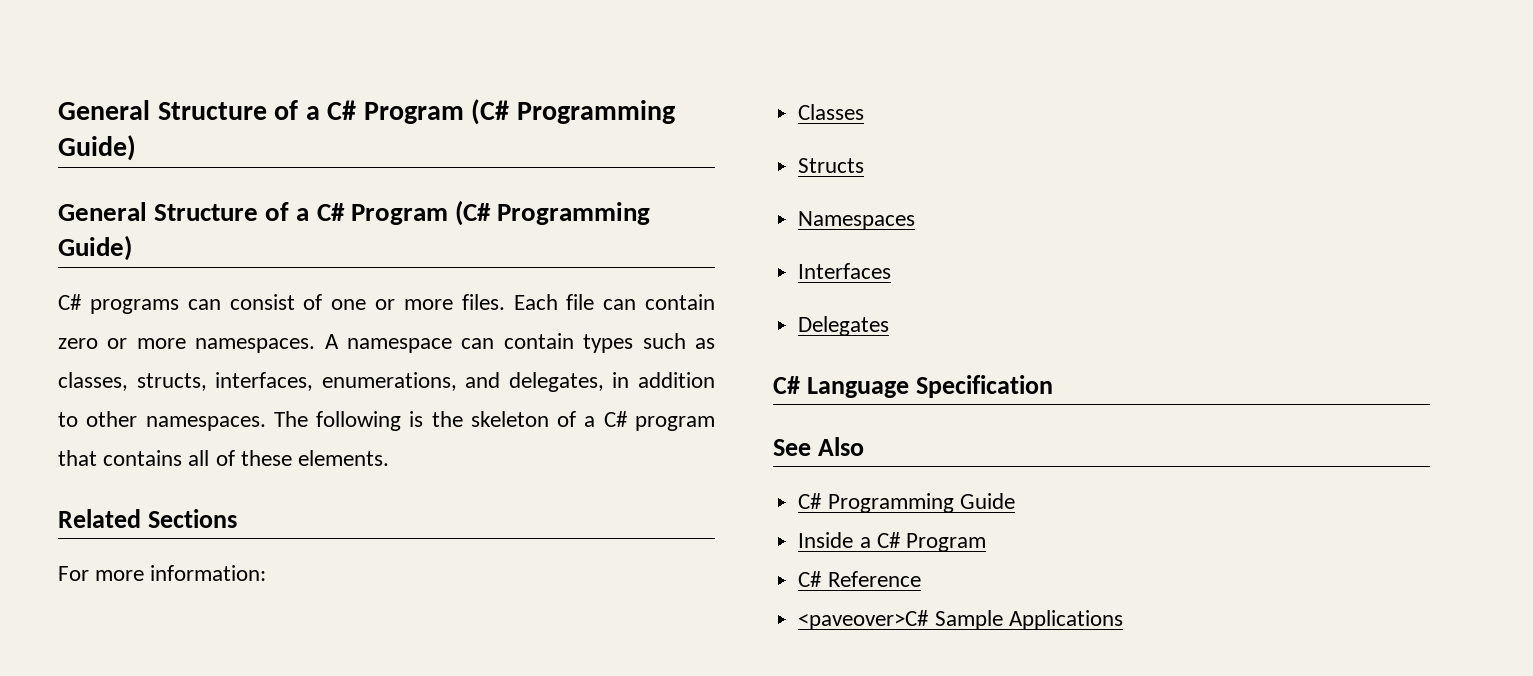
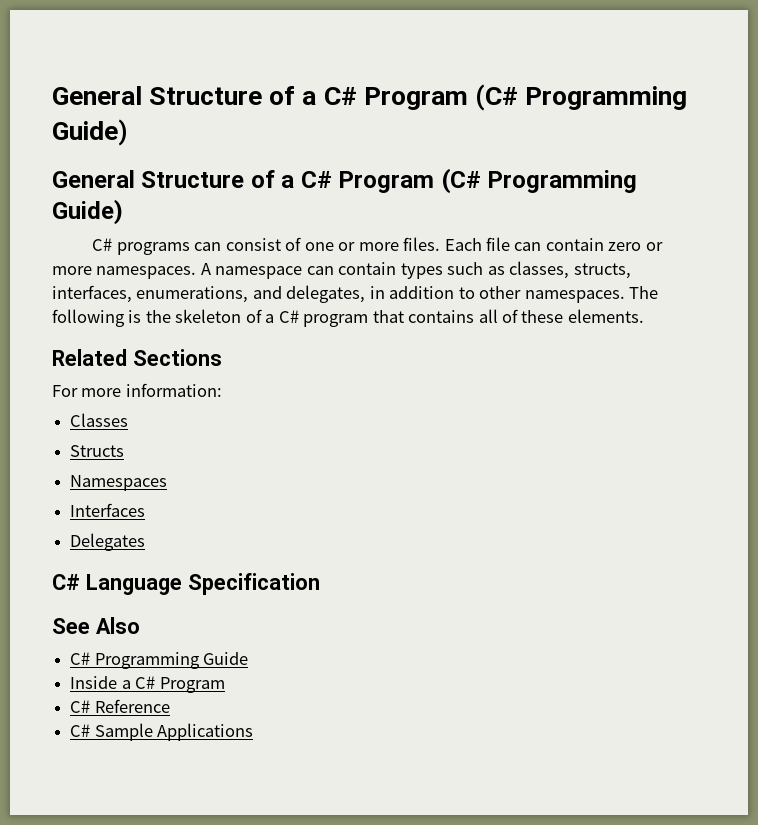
- <paveover>C# Sample Applications
+ C# Sample Applications

